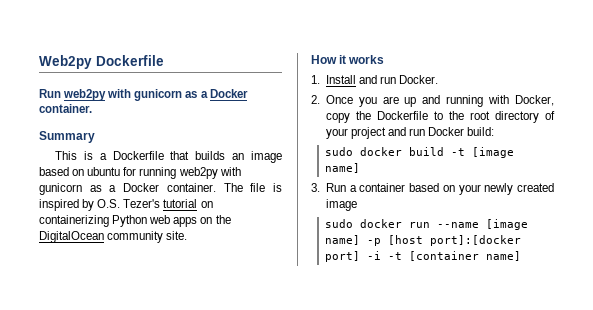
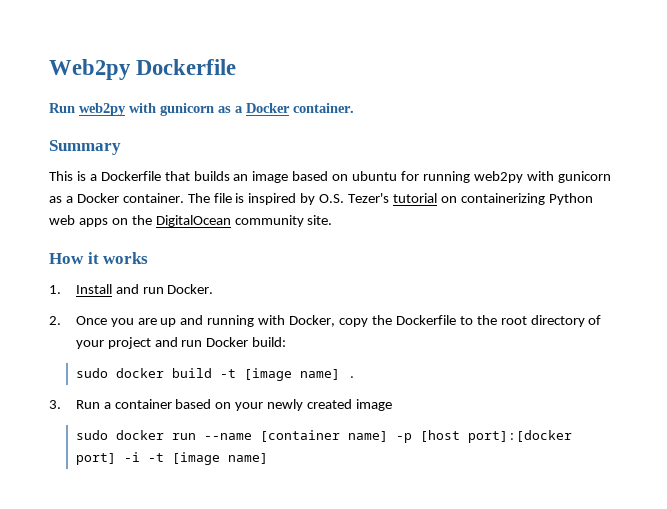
- sudo docker build -t [image name]
+ sudo docker build -t [image name] .
- sudo docker run --name [image name] -p [host port]:[docker port] -i -t [container name]
+ sudo docker run --name [container name] -p [host port]:[docker port] -i -t [image name]

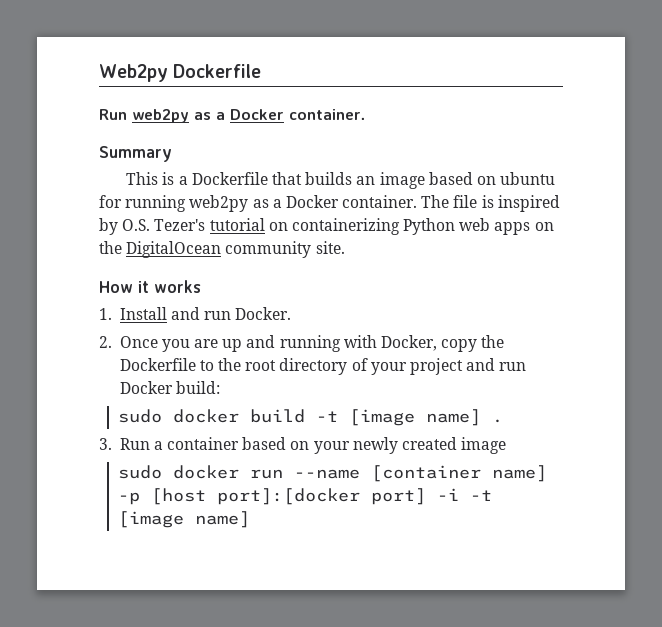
- Run web2py with gunicorn as a Docker container.
+ Run web2py as a Docker container.
- This is a Dockerfile that builds an image based on ubuntu for running web2py with gunicorn as a Docker container.
+ This is a Dockerfile that builds an image based on ubuntu for running web2py as a Docker container.

